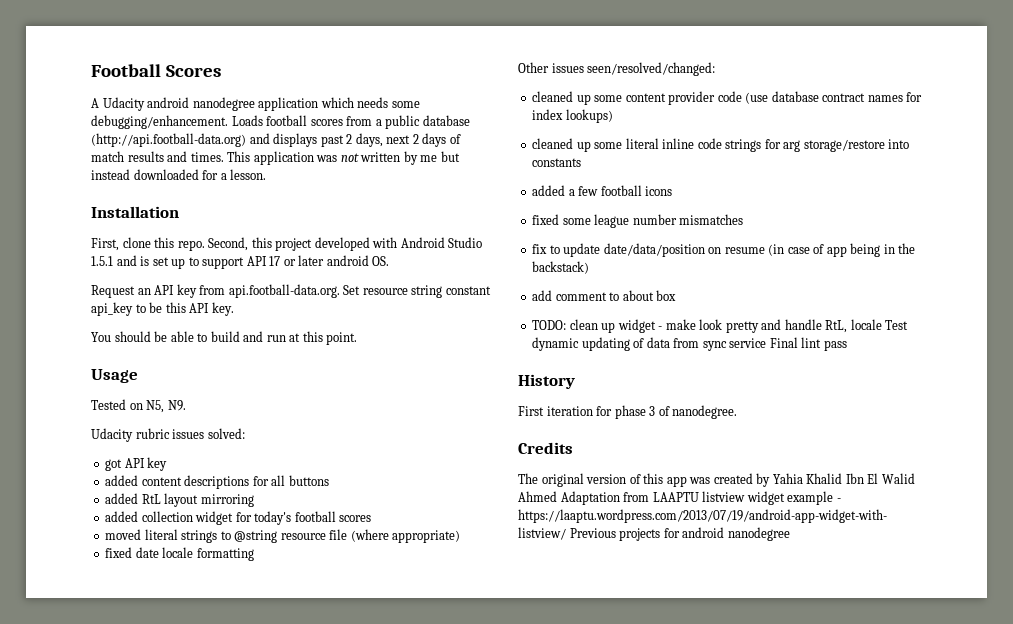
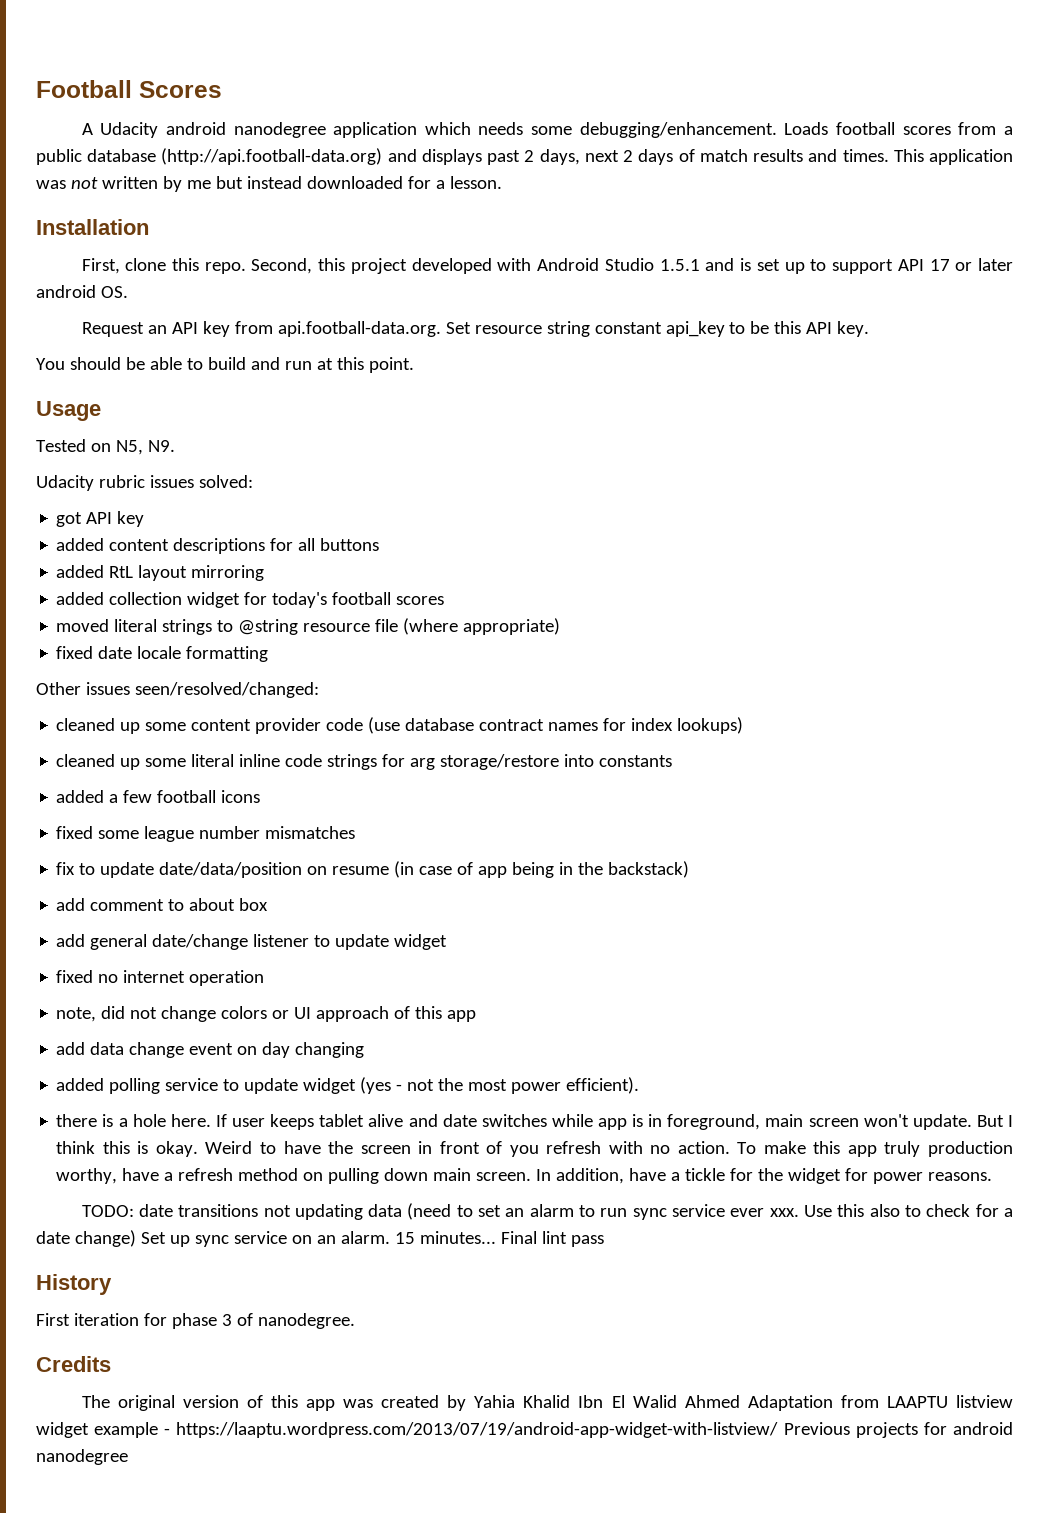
- TODO: clean up widget - make look pretty and handle RtL, locale Test dynamic updating of data from sync service Final lint pass
+ add general date/change listener to update widget
+ fixed no internet operation
+ note, did not change colors or UI approach of this app
+ add data change event on day changing
+ added polling service to update widget (yes - not the most power efficient).
+ there is a hole here. If user keeps tablet alive and date switches while app is in foreground, main screen won't update. But I think this is okay. Weird to have the screen in front of you refresh with no action. To make this app truly production worthy, have a refresh method on pulling down main screen. In addition, have a tickle for the widget for power reasons.
+ TODO: date transitions not updating data (need to set an alarm to run sync service ever xxx. Use this also to check for a date change) Set up sync service on an alarm. 15 minutes... Final lint pass

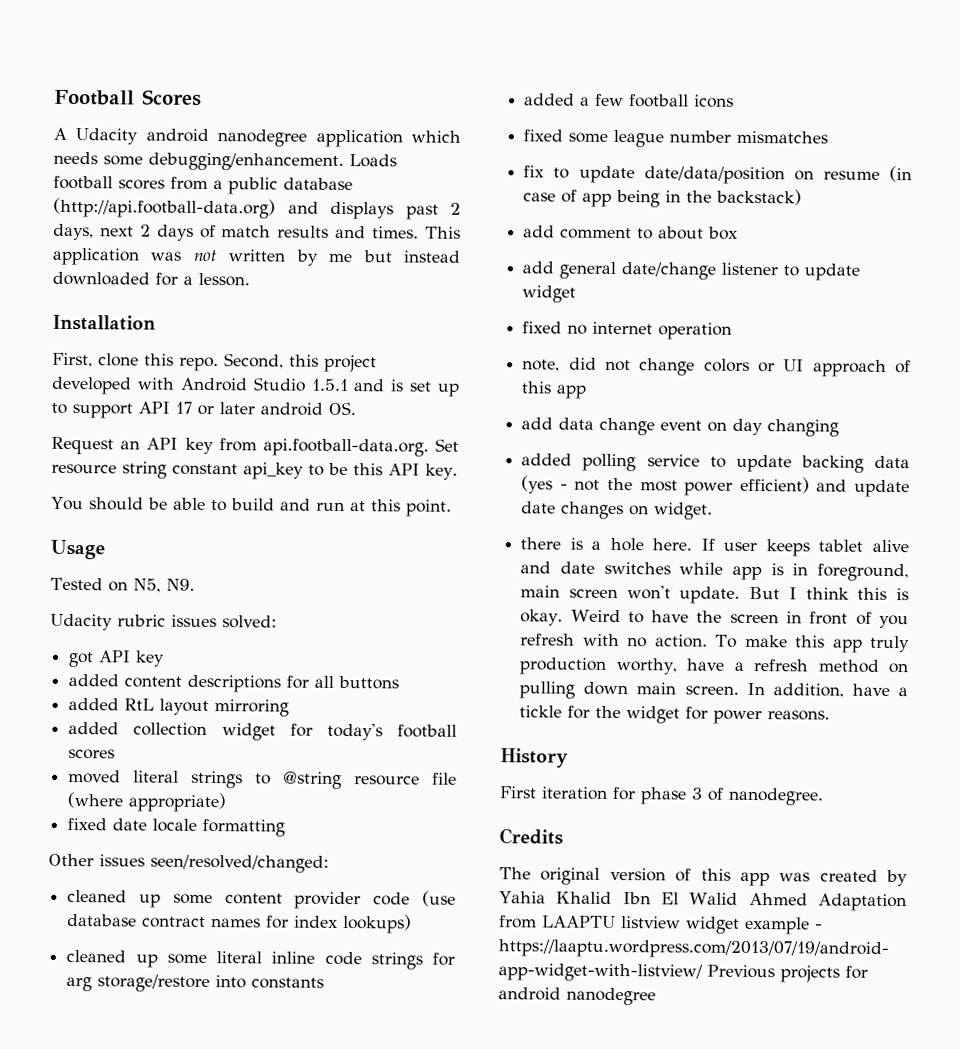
- added polling service to update widget (yes - not the most power efficient).
+ added polling service to update backing data (yes - not the most power efficient) and update date changes on widget.
- TODO: date transitions not updating data (need to set an alarm to run sync service ever xxx. Use this also to check for a date change) Set up sync service on an alarm. 15 minutes... Final lint pass

